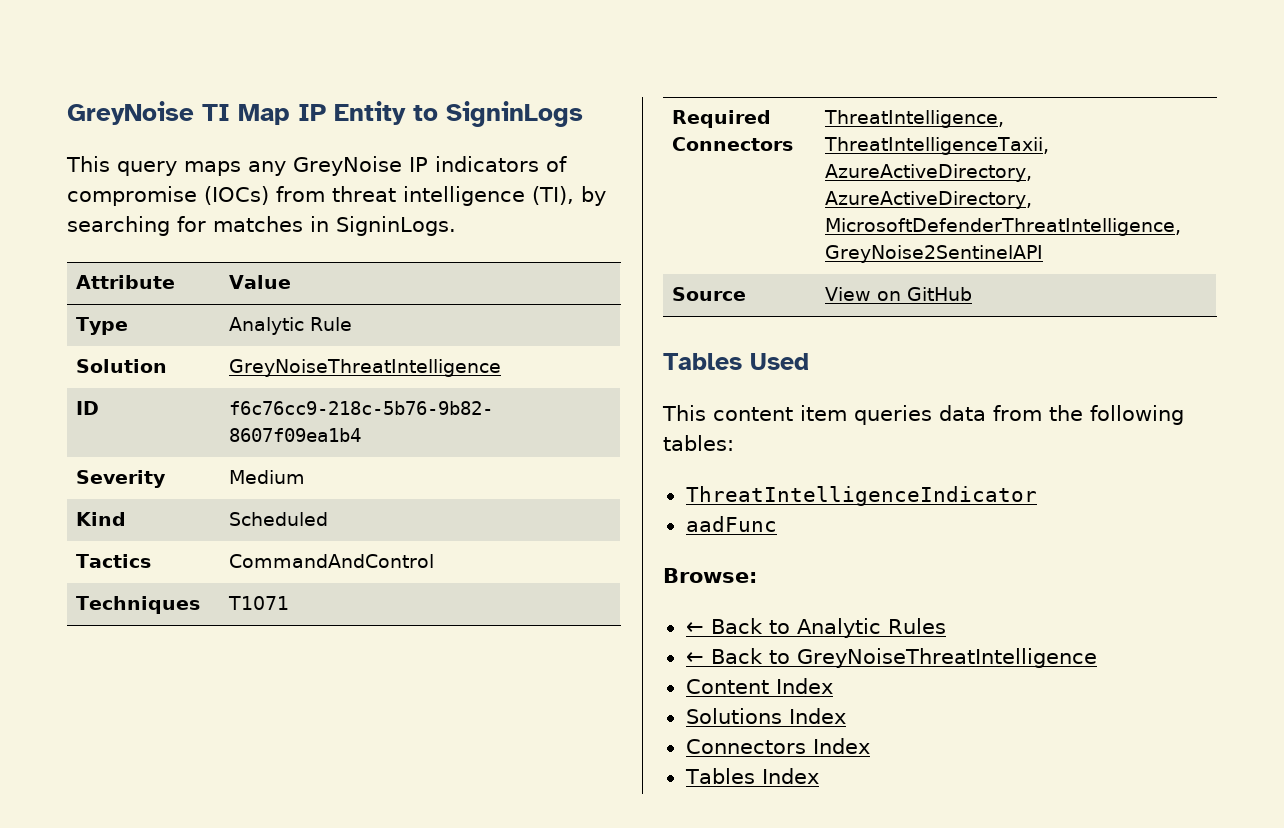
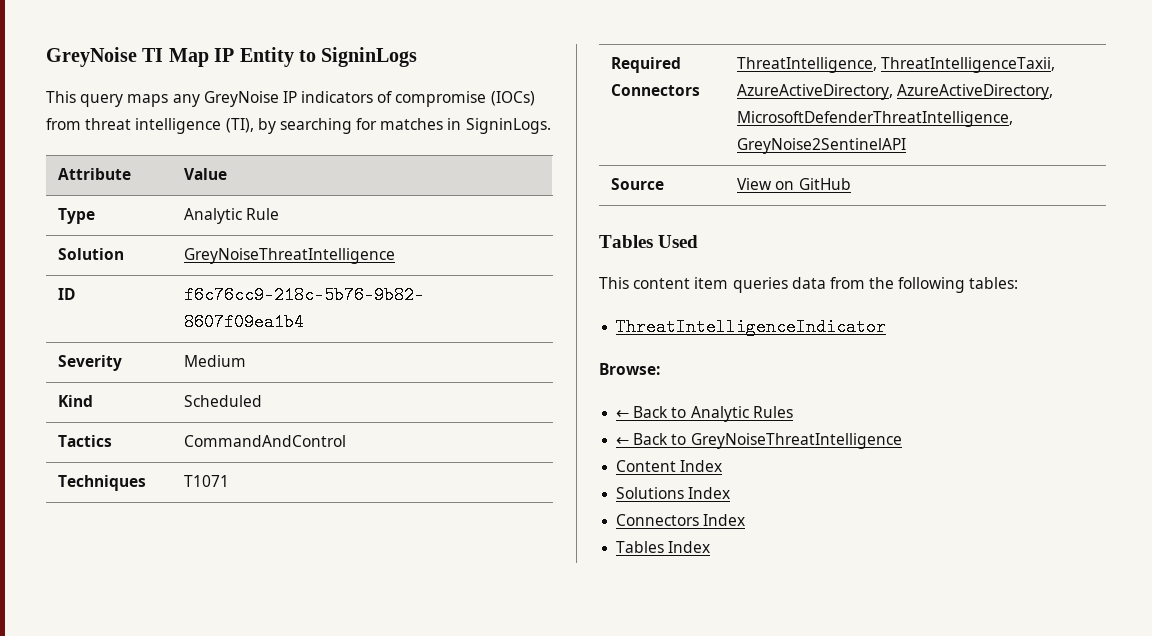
- aadFunc

